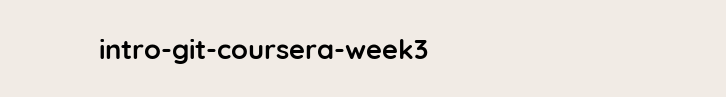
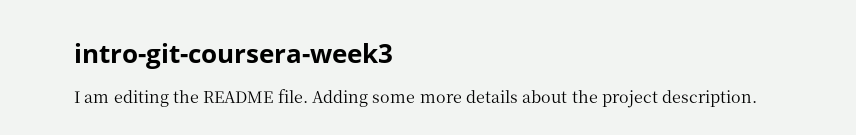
+ I am editing the README file. Adding some more details about the project description.

